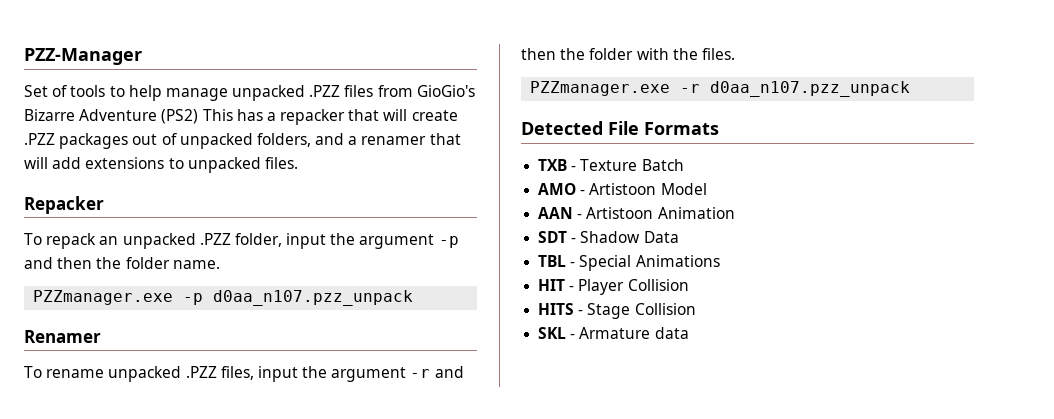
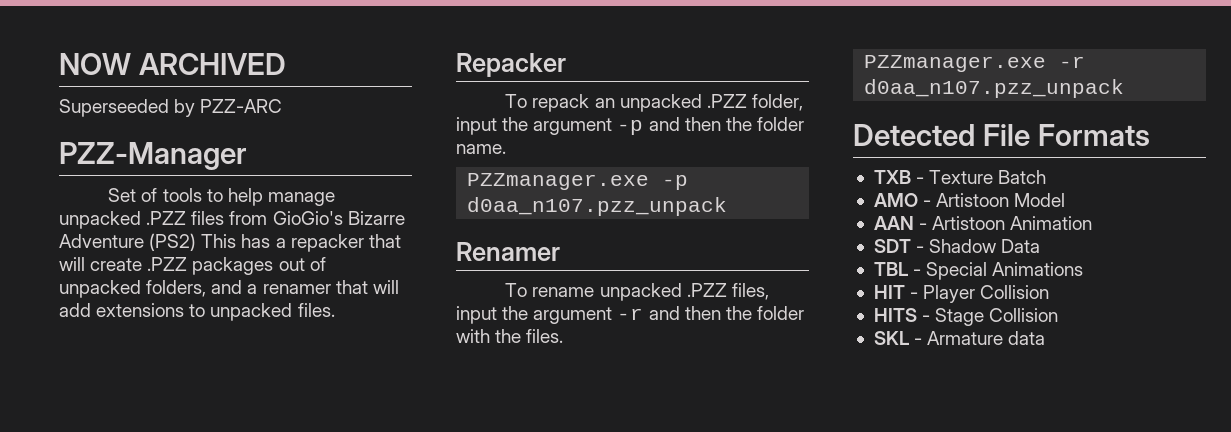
+ NOW ARCHIVED
+ Superseeded by PZZ-ARC

